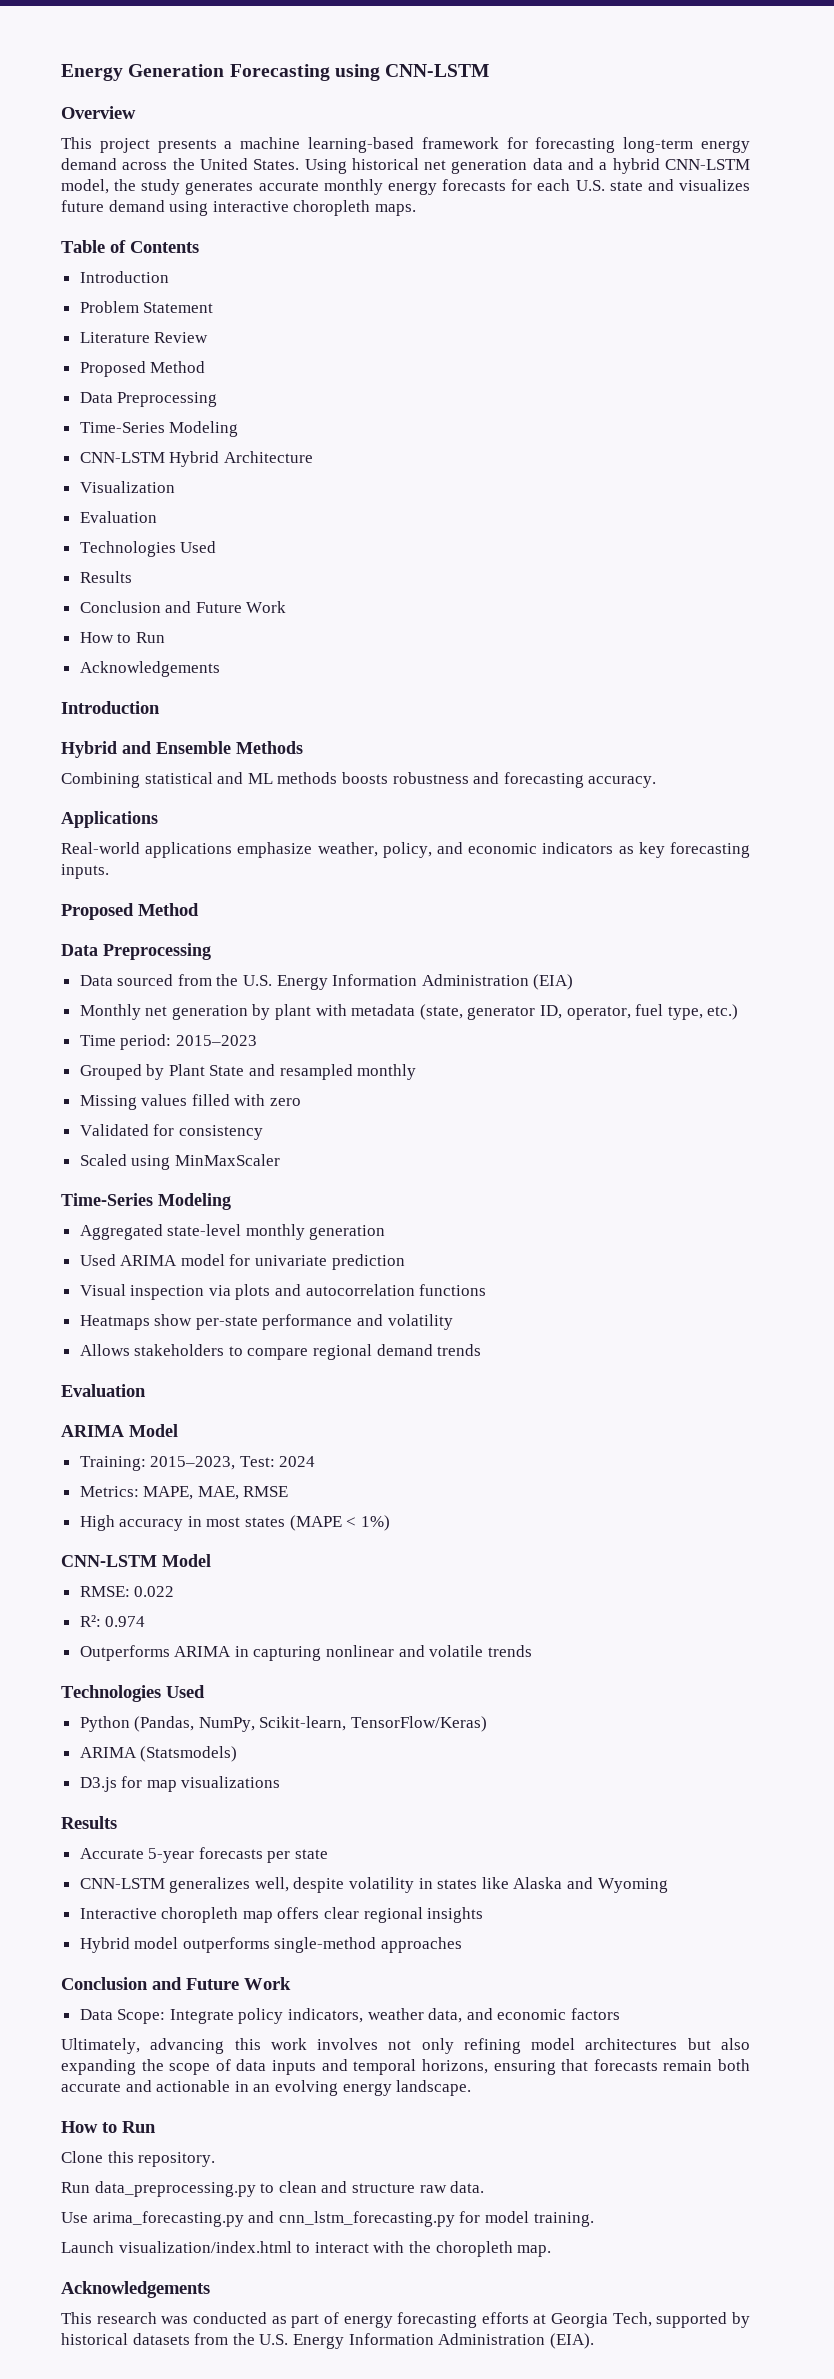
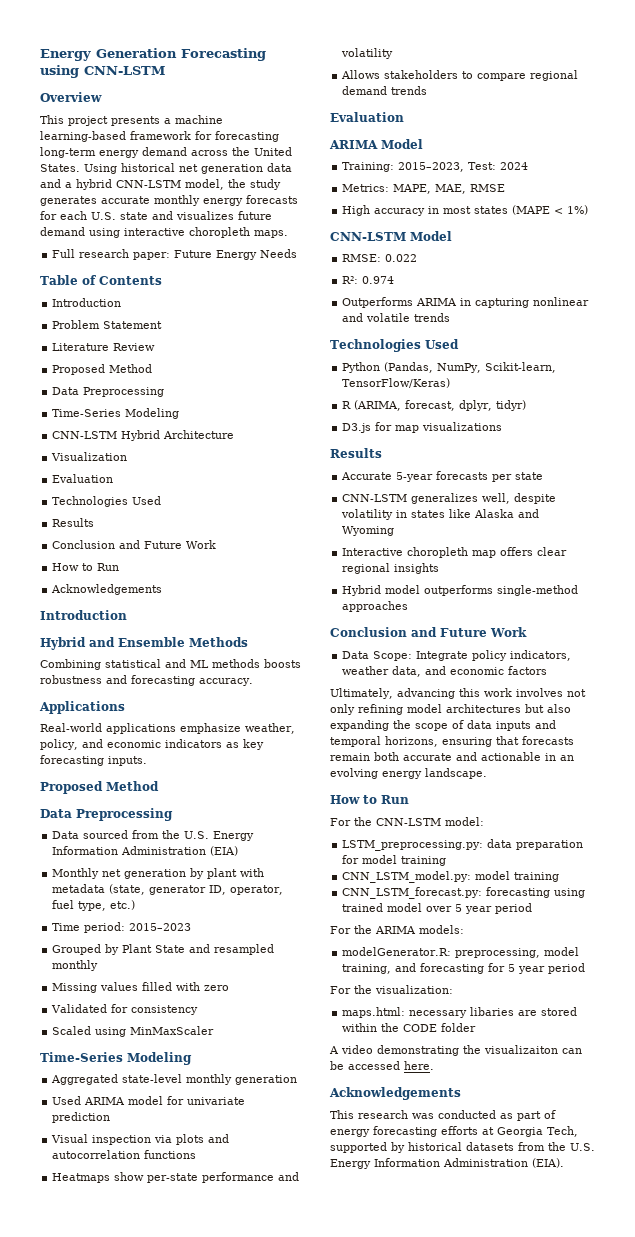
+ Full research paper: Future Energy Needs
- ARIMA (Statsmodels)
+ R (ARIMA, forecast, dplyr, tidyr)
- Clone this repository.
- Run data_preprocessing.py to clean and structure raw data.
- Use arima_forecasting.py and cnn_lstm_forecasting.py for model training.
- Launch visualization/index.html to interact with the choropleth map.
+ For the CNN-LSTM model:
+ LSTM_preprocessing.py: data preparation for model training
+ CNN_LSTM_model.py: model training
+ CNN_LSTM_forecast.py: forecasting using trained model over 5 year period
+ For the ARIMA models:
+ modelGenerator.R: preprocessing, model training, and forecasting for 5 year period
+ For the visualization:
+ maps.html: necessary libaries are stored within the CODE folder
+ A video demonstrating the visualizaiton can be accessed here.

